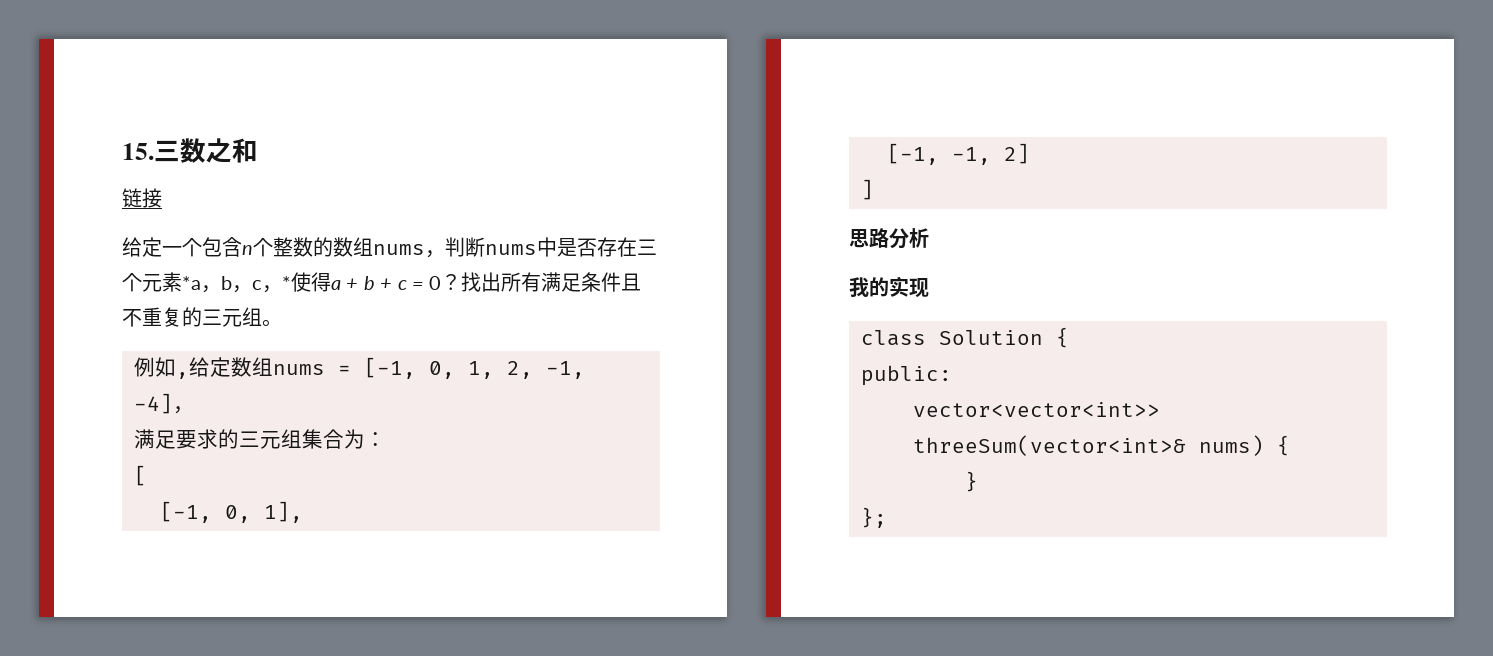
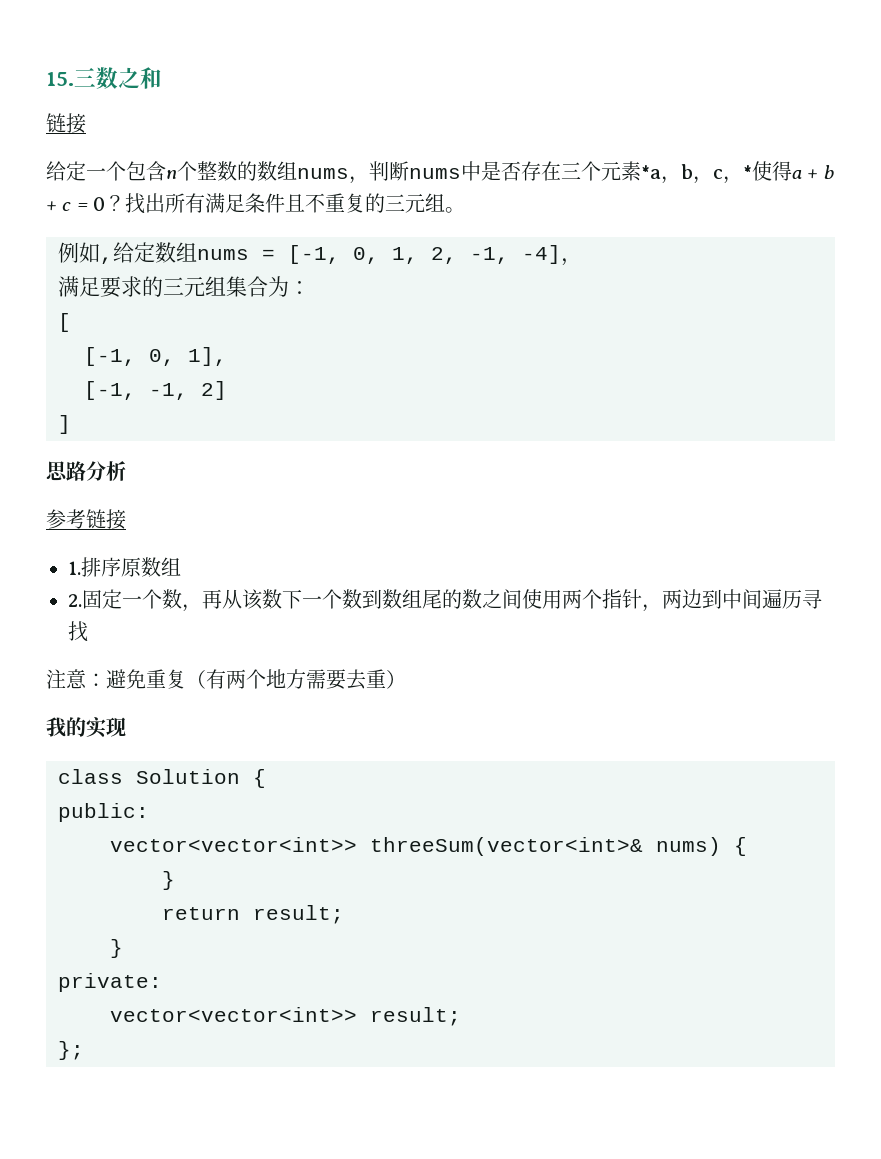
+ 参考链接
+ 1.排序原数组
+ 2.固定一个数，再从该数下一个数到数组尾的数之间使用两个指针，两边到中间遍历寻找
+ 注意：避免重复（有两个地方需要去重）
+ return result;
+ }
+ private:
+ vector<vector<int>> result;

